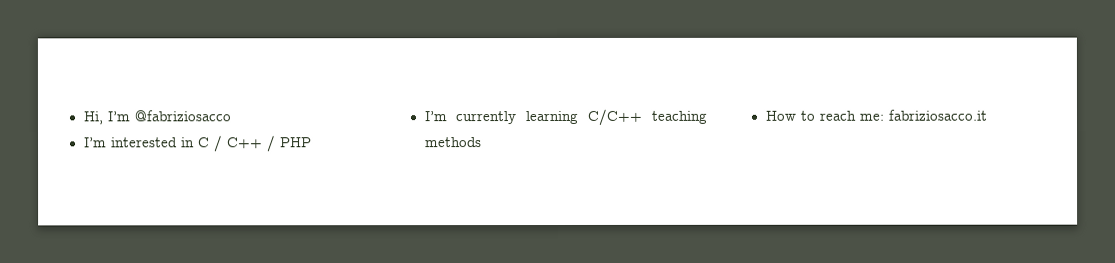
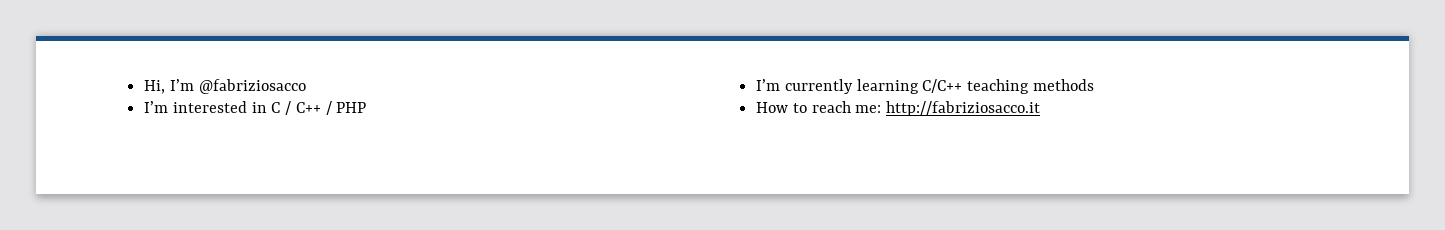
- How to reach me: fabriziosacco.it
+ How to reach me: http://fabriziosacco.it

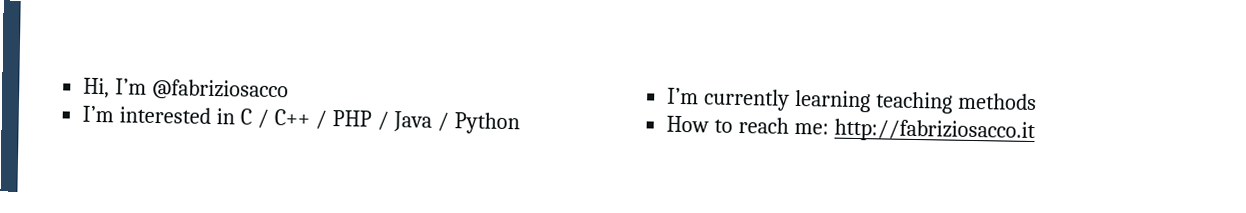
- I’m interested in C / C++ / PHP
+ I’m interested in C / C++ / PHP / Java / Python
- I’m currently learning C/C++ teaching methods
+ I’m currently learning teaching methods

